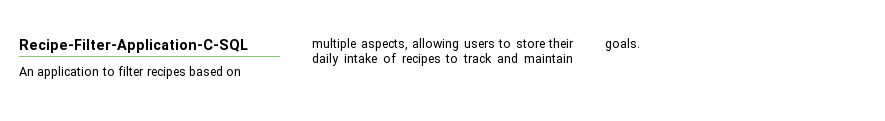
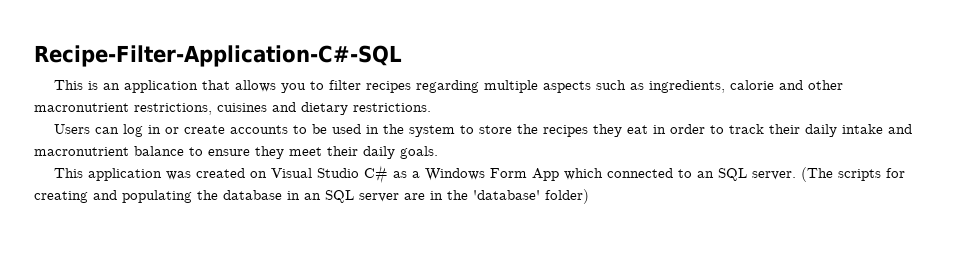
- Recipe-Filter-Application-C-SQL
- An application to filter recipes based on multiple aspects, allowing users to store their daily intake of recipes to track and maintain goals.
+ Recipe-Filter-Application-C#-SQL
+ This is an application that allows you to filter recipes regarding multiple aspects such as ingredients, calorie and other macronutrient restrictions, cuisines and dietary restrictions.
+ Users can log in or create accounts to be used in the system to store the recipes they eat in order to track their daily intake and macronutrient balance to ensure they meet their daily goals.
+ This application was created on Visual Studio C# as a Windows Form App which connected to an SQL server. (The scripts for creating and populating the database in an SQL server are in the 'database' folder)

